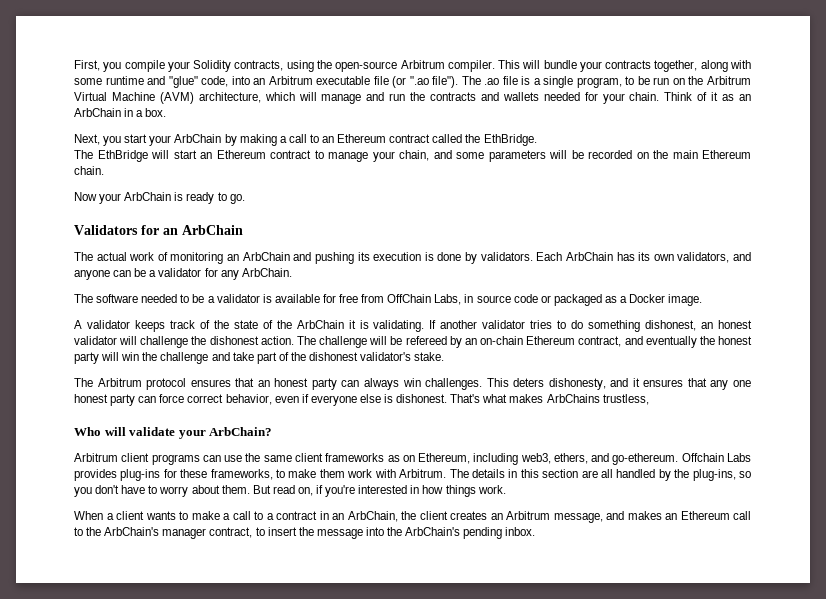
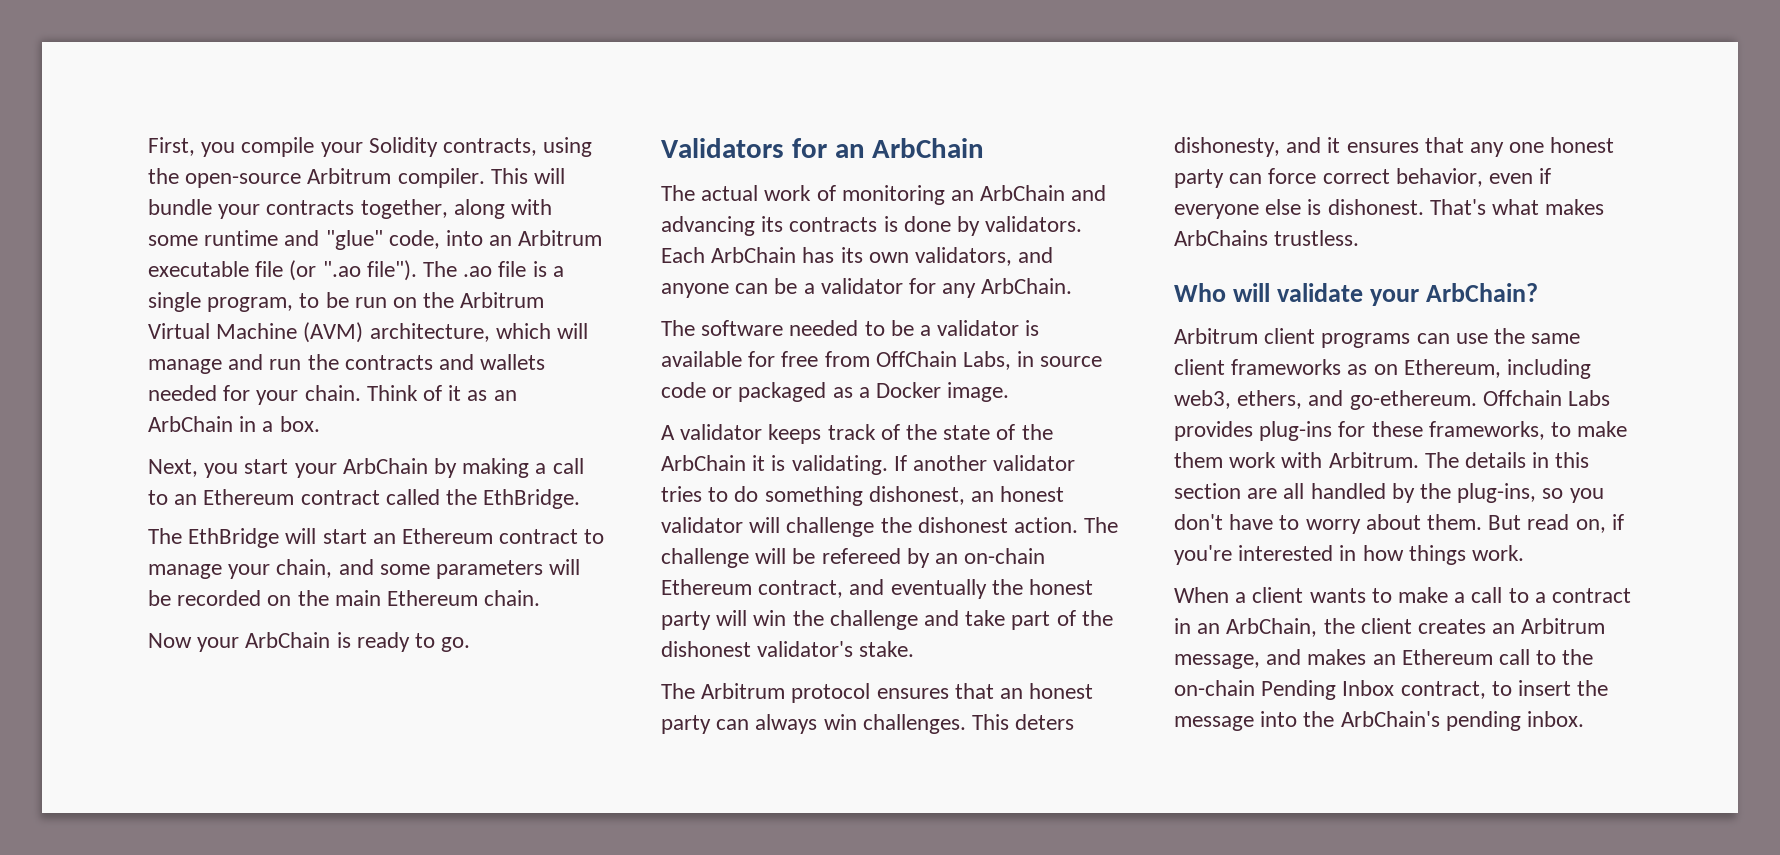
- The actual work of monitoring an ArbChain and pushing its execution is done by validators.
+ The actual work of monitoring an ArbChain and advancing its contracts is done by validators.
- That's what makes ArbChains trustless,
+ That's what makes ArbChains trustless.
- When a client wants to make a call to a contract in an ArbChain, the client creates an Arbitrum message, and makes an Ethereum call to the ArbChain's manager contract, to insert the message into the ArbChain's pending inbox.
+ When a client wants to make a call to a contract in an ArbChain, the client creates an Arbitrum message, and makes an Ethereum call to the on-chain Pending Inbox contract, to insert the message into the ArbChain's pending inbox.

